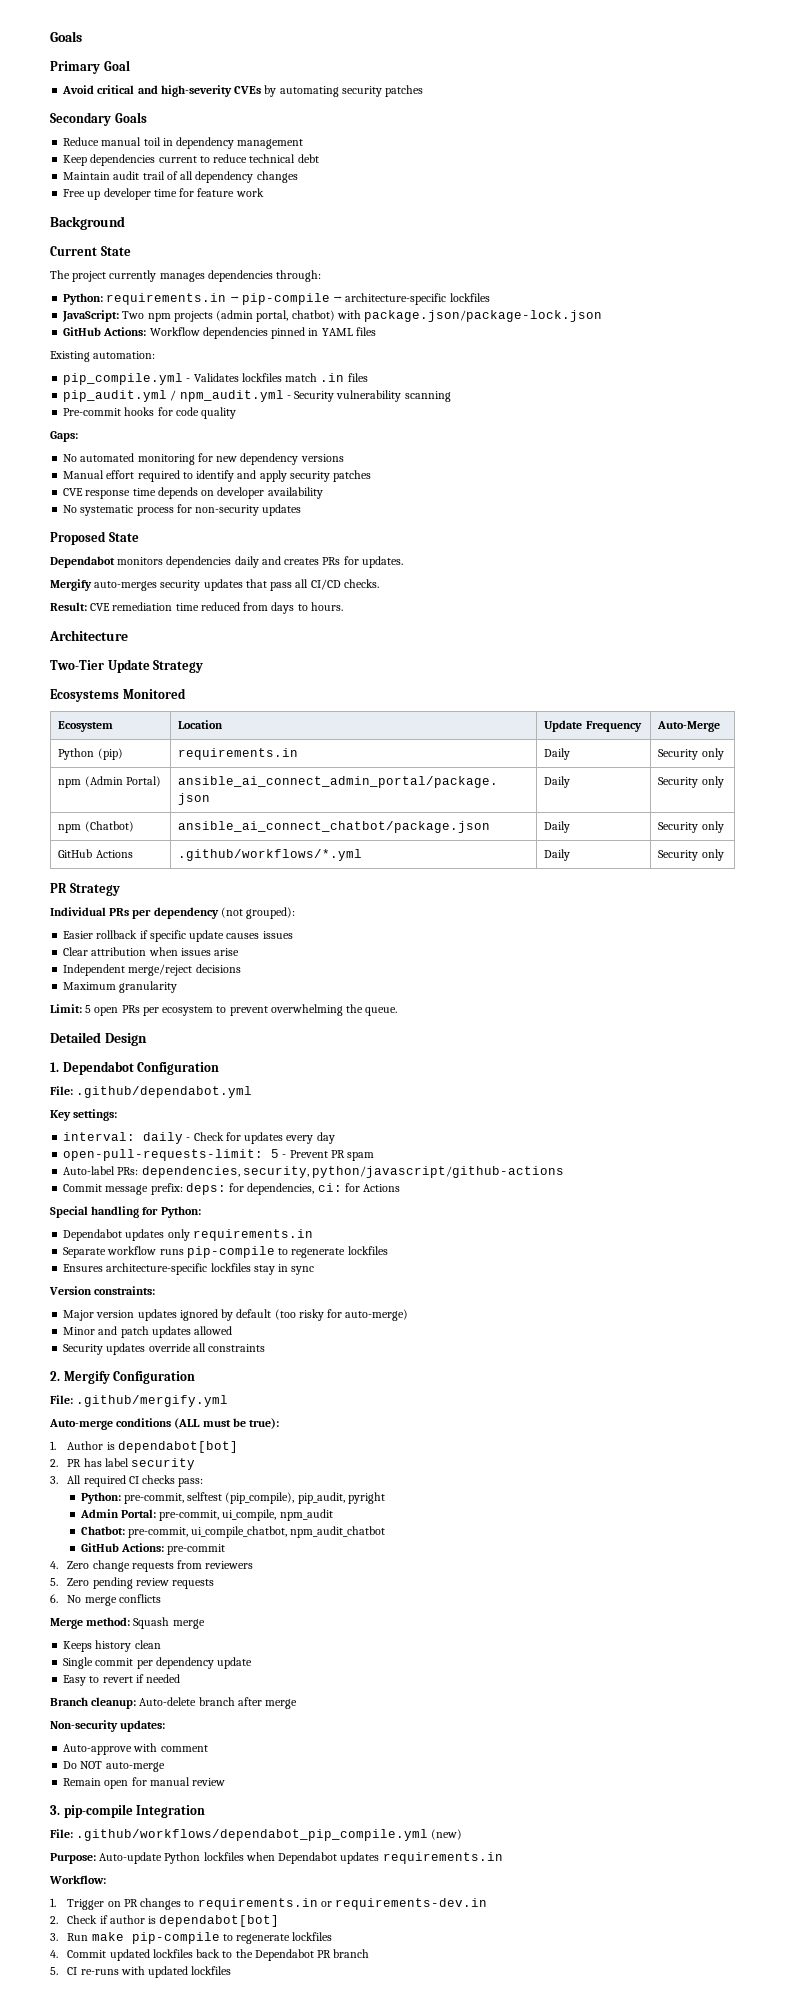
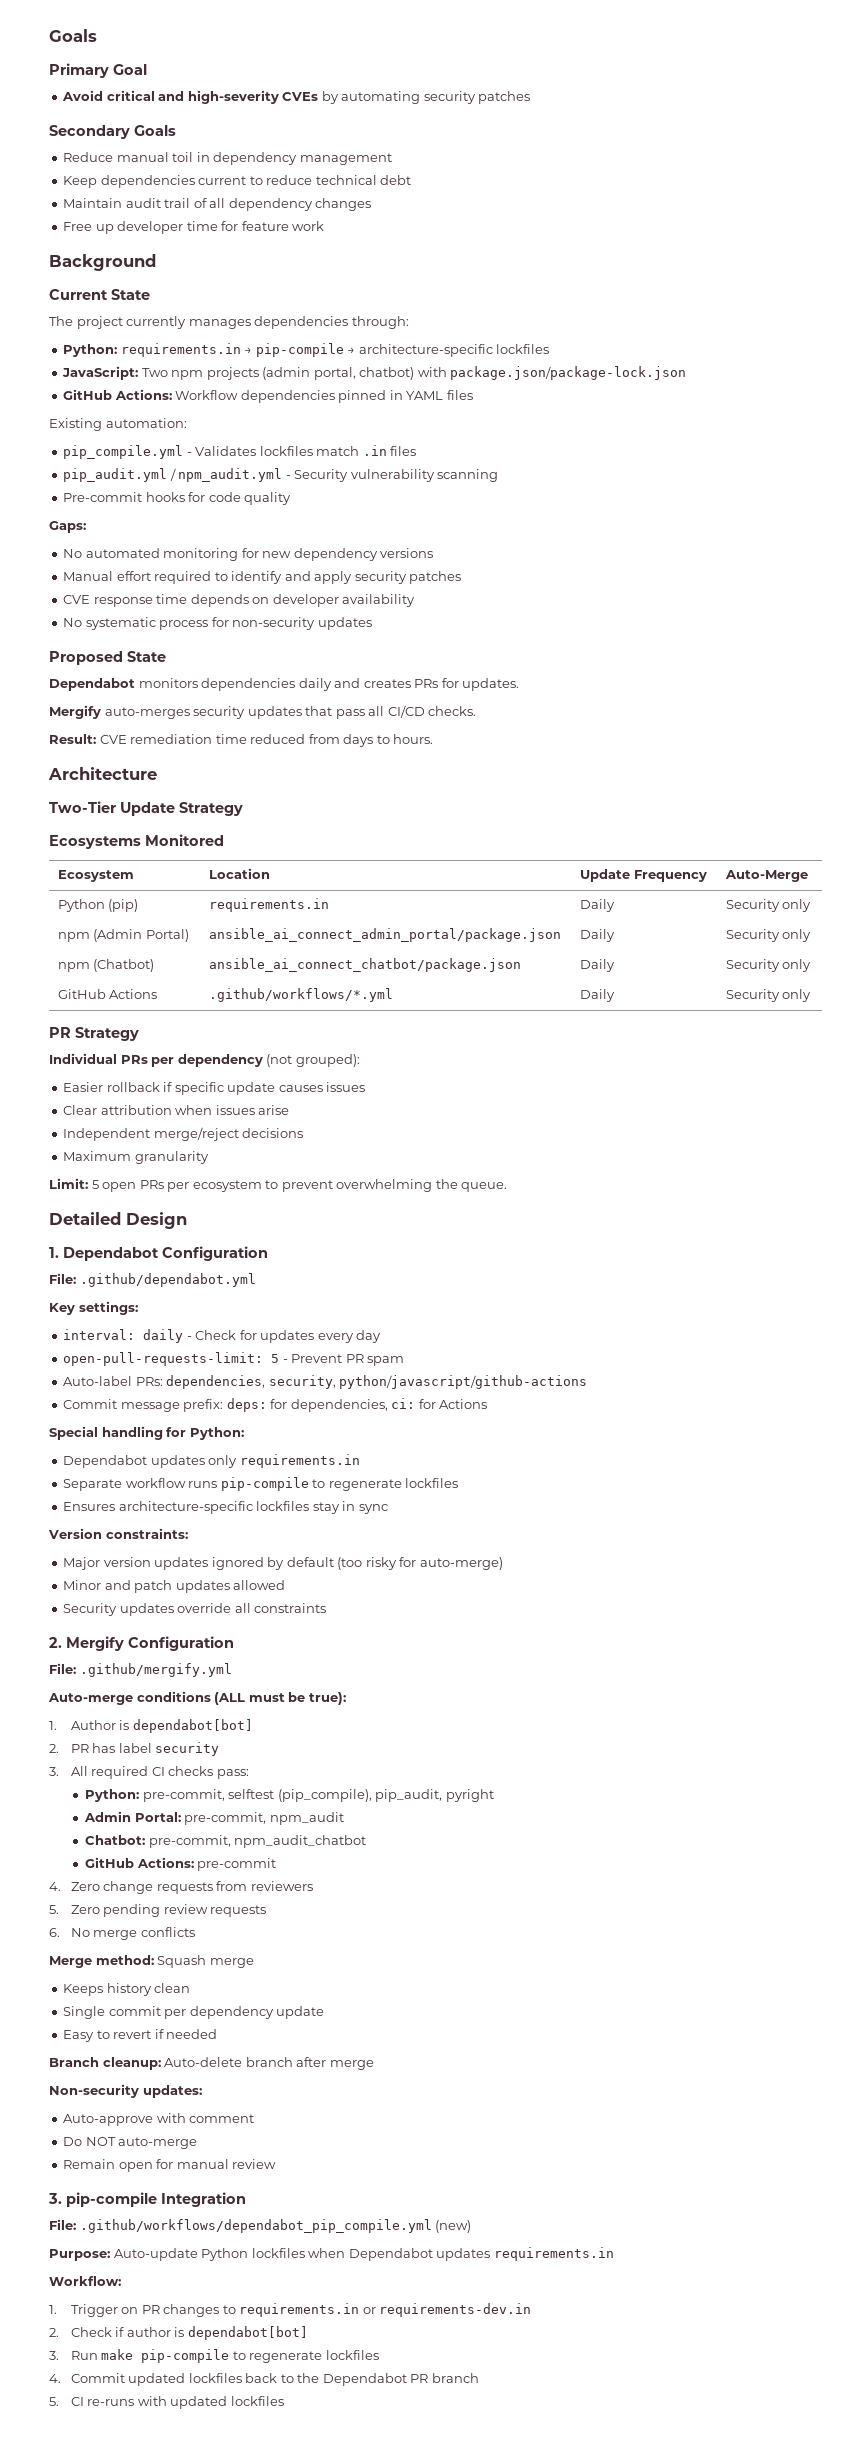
- Admin Portal: pre-commit, ui_compile, npm_audit
+ Admin Portal: pre-commit, npm_audit
- Chatbot: pre-commit, ui_compile_chatbot, npm_audit_chatbot
+ Chatbot: pre-commit, npm_audit_chatbot

